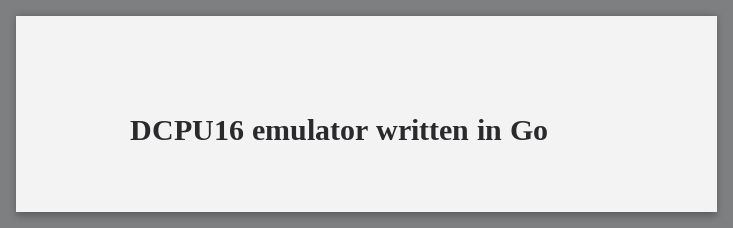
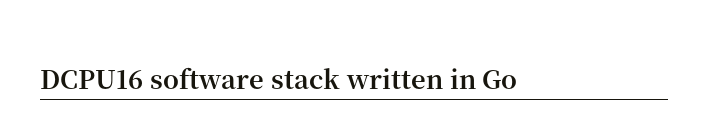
- DCPU16 emulator written in Go
+ DCPU16 software stack written in Go

